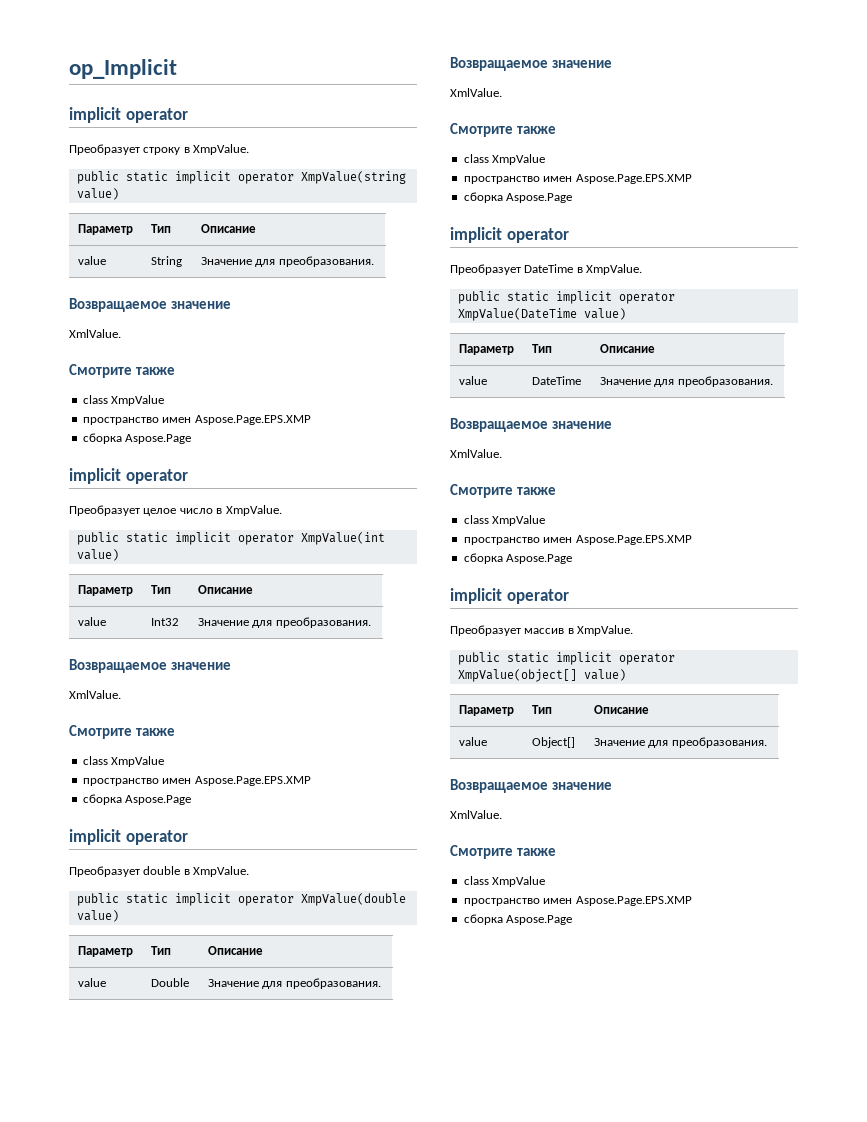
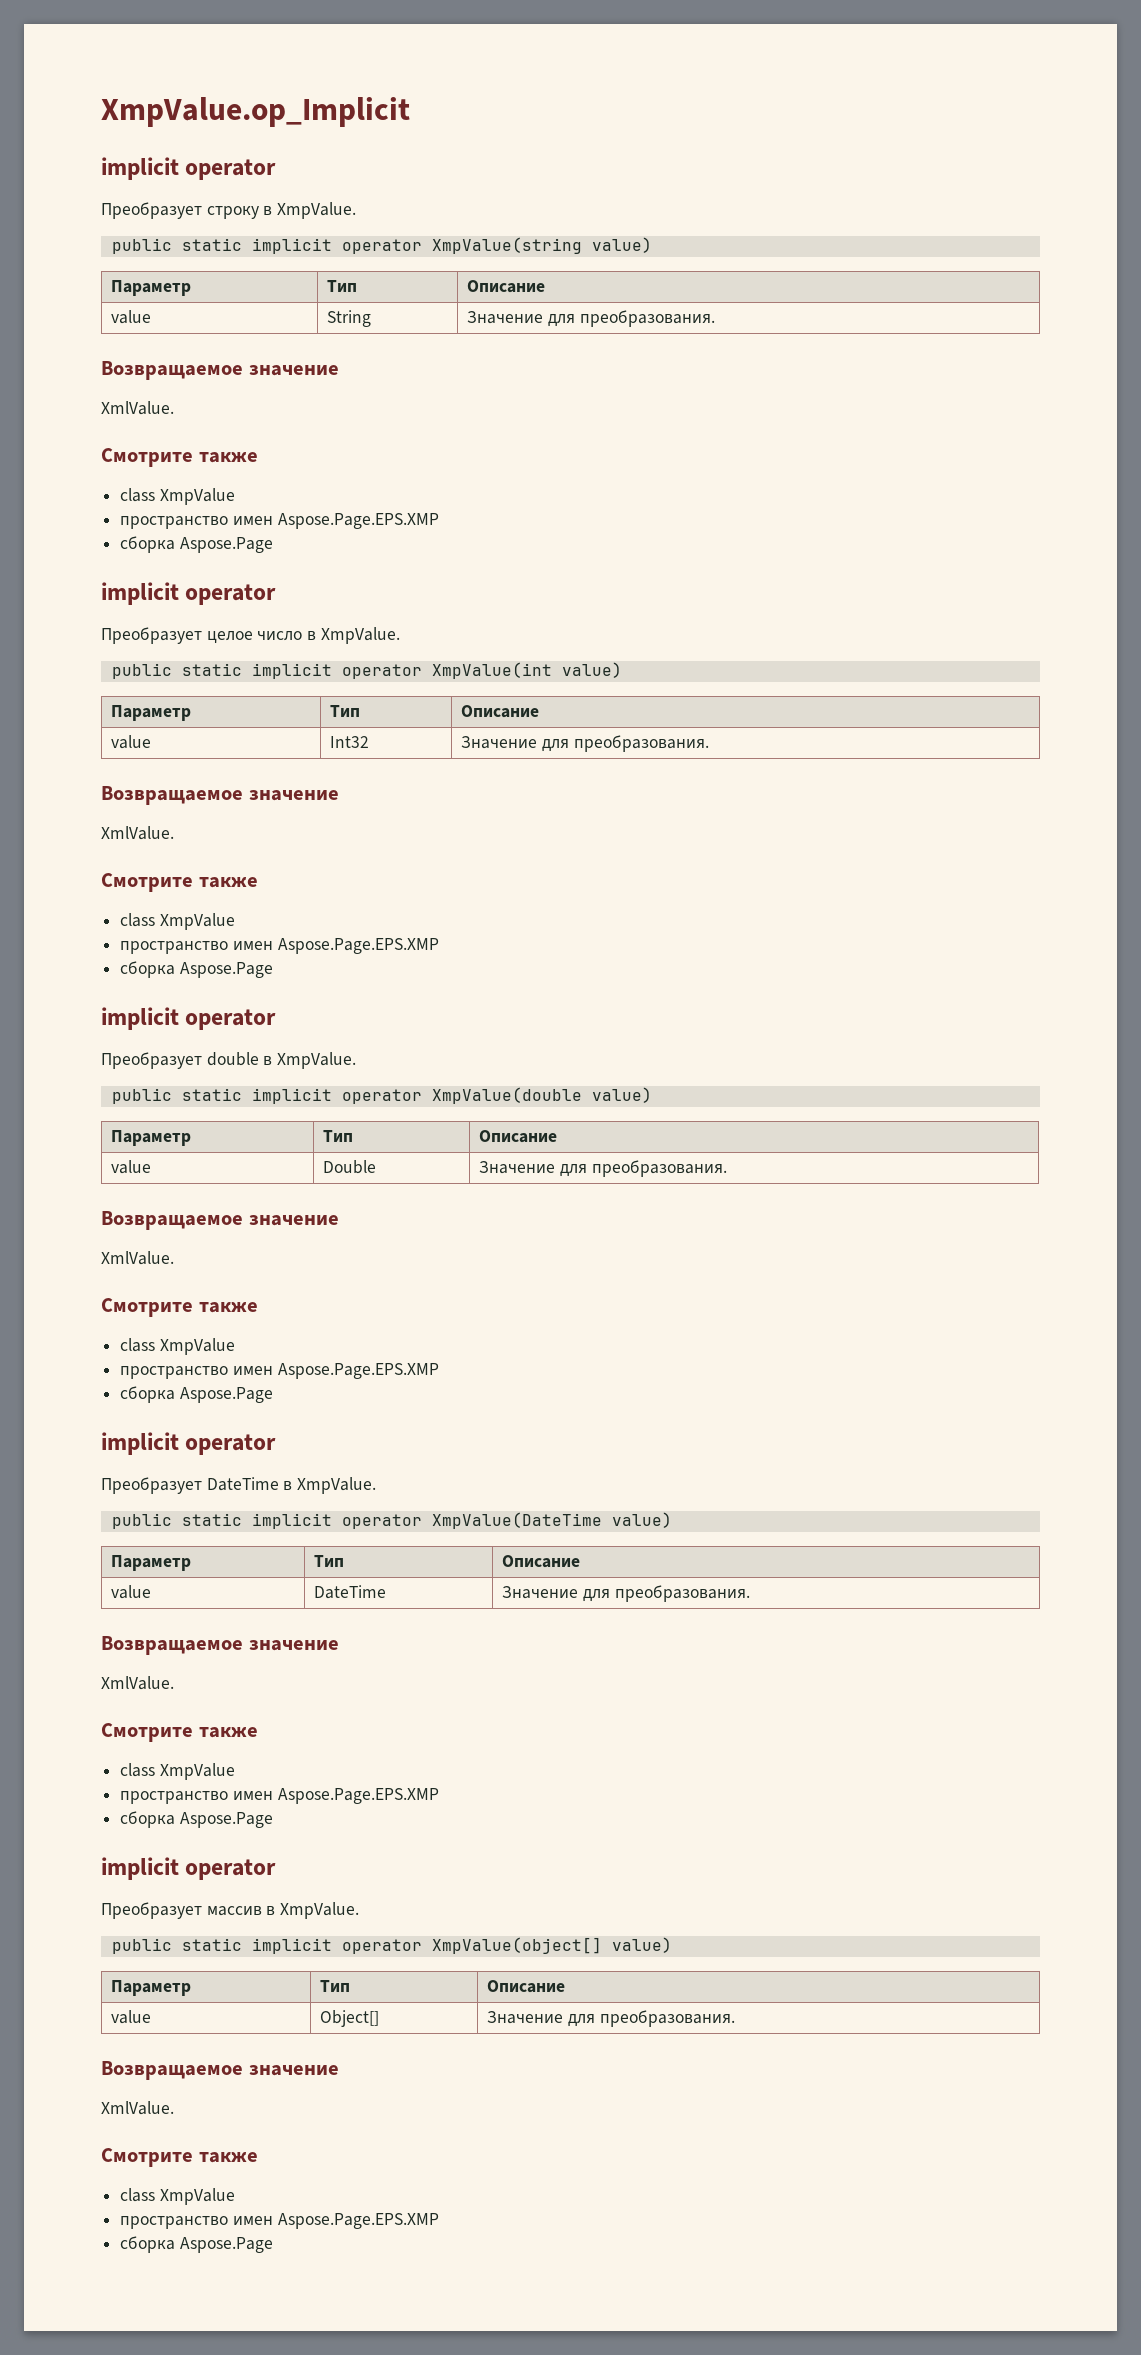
- op_Implicit
+ XmpValue.op_Implicit

